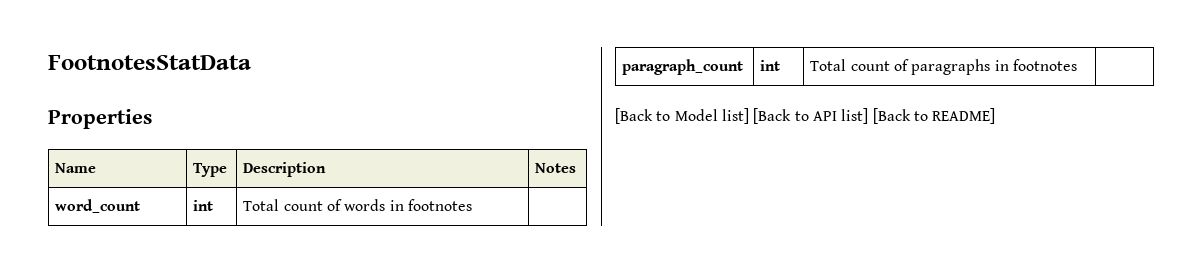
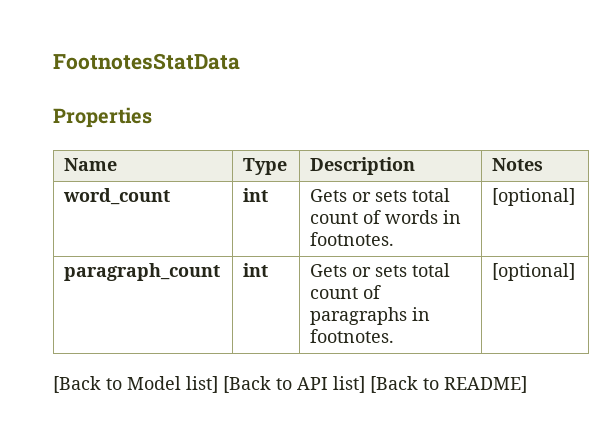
- word_count | int | Total count of words in footnotes |
+ word_count | int | Gets or sets total count of words in footnotes. | [optional]
- paragraph_count | int | Total count of paragraphs in footnotes |
+ paragraph_count | int | Gets or sets total count of paragraphs in footnotes. | [optional]

